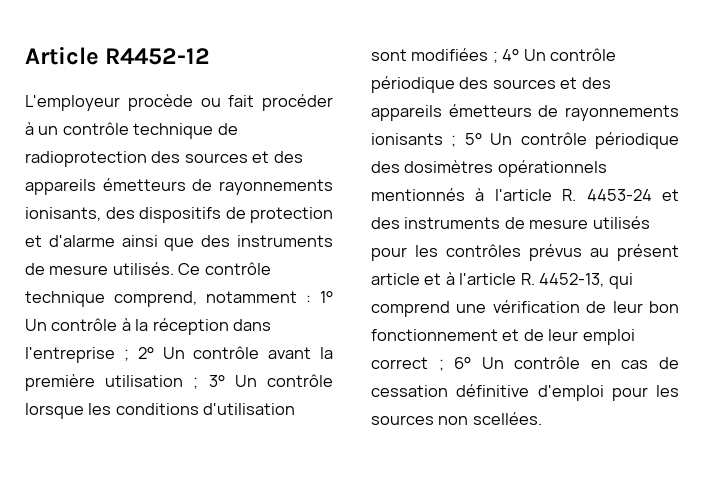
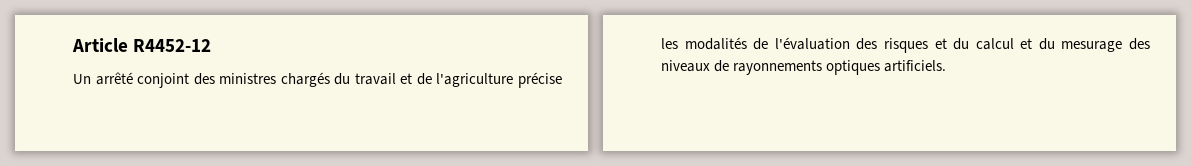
- L'employeur procède ou fait procéder à un contrôle technique de radioprotection des sources et des appareils émetteurs de rayonnements ionisants, des dispositifs de protection et d'alarme ainsi que des instruments de mesure utilisés. Ce contrôle technique comprend, notamment : 1° Un contrôle à la réception dans l'entreprise ; 2° Un contrôle avant la première utilisation ; 3° Un contrôle lorsque les conditions d'utilisation sont modifiées ; 4° Un contrôle périodique des sources et des appareils émetteurs de rayonnements ionisants ; 5° Un contrôle périodique des dosimètres opérationnels mentionnés à l'article R. 4453-24 et des instruments de mesure utilisés pour les contrôles prévus au présent article et à l'article R. 4452-13, qui comprend une vérification de leur bon fonctionnement et de leur emploi correct ; 6° Un contrôle en cas de cessation définitive d'emploi pour les sources non scellées.
+ Un arrêté conjoint des ministres chargés du travail et de l'agriculture précise les modalités de l'évaluation des risques et du calcul et du mesurage des niveaux de rayonnements optiques artificiels.

